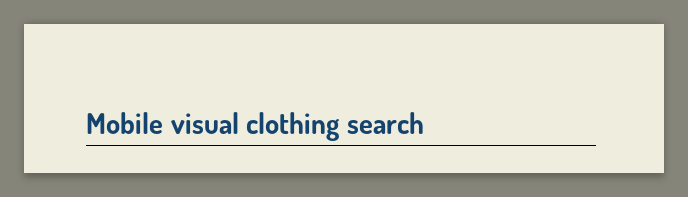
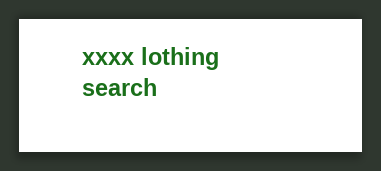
- Mobile visual clothing search
+ xxxx lothing search

